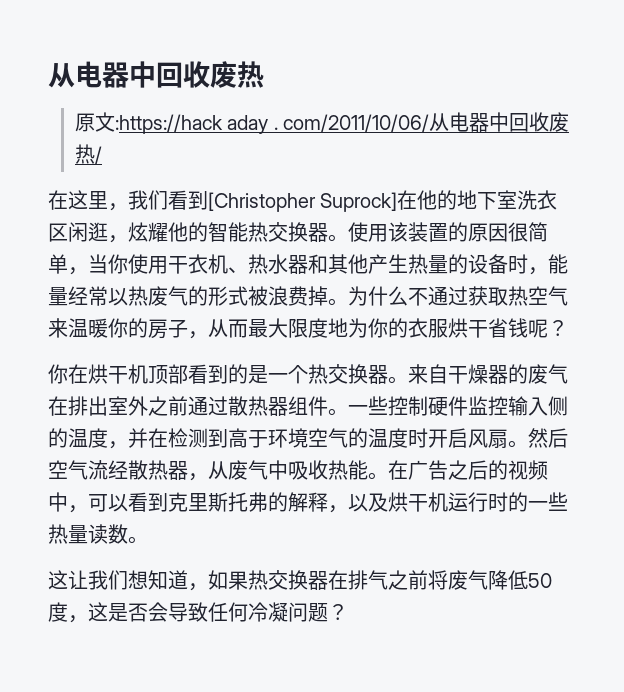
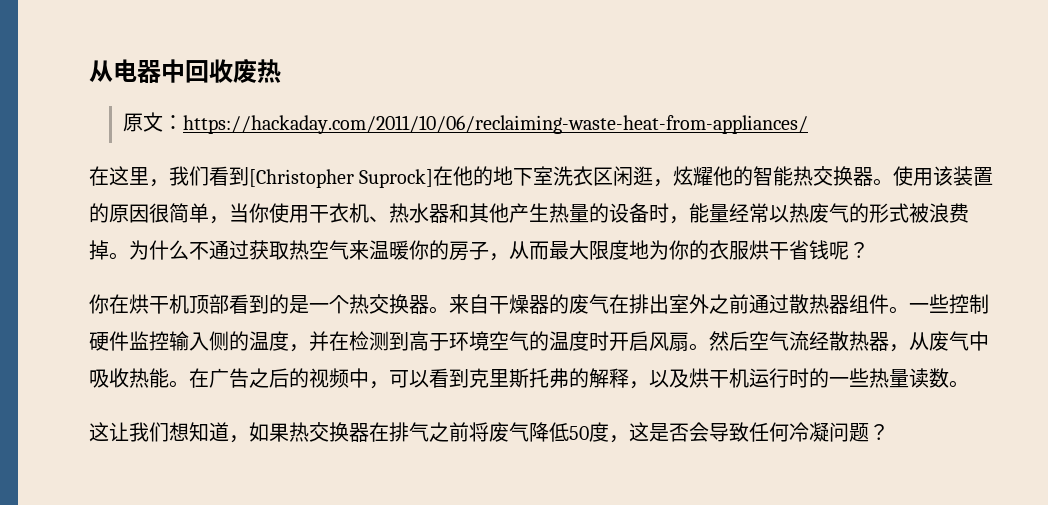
- 原文:https://hack aday . com/2011/10/06/从电器中回收废热/
+ 原文：https://hackaday.com/2011/10/06/reclaiming-waste-heat-from-appliances/

